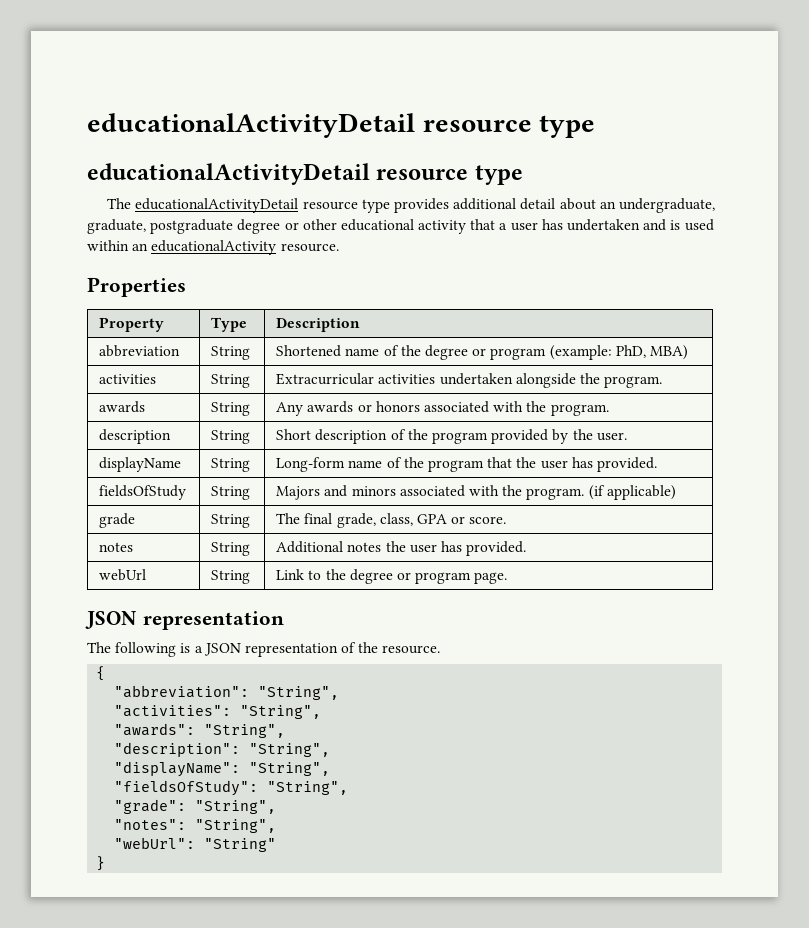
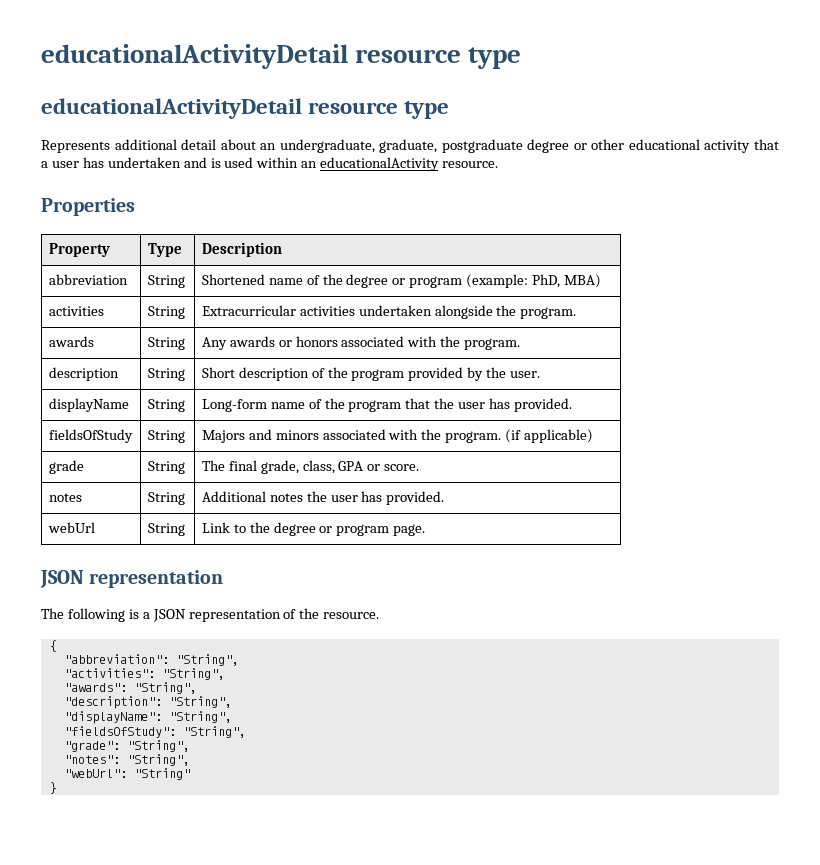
- The educationalActivityDetail resource type provides additional detail about an undergraduate, graduate, postgraduate degree or other educational activity that a user has undertaken and is used within an educationalActivity resource.
+ Represents additional detail about an undergraduate, graduate, postgraduate degree or other educational activity that a user has undertaken and is used within an educationalActivity resource.

